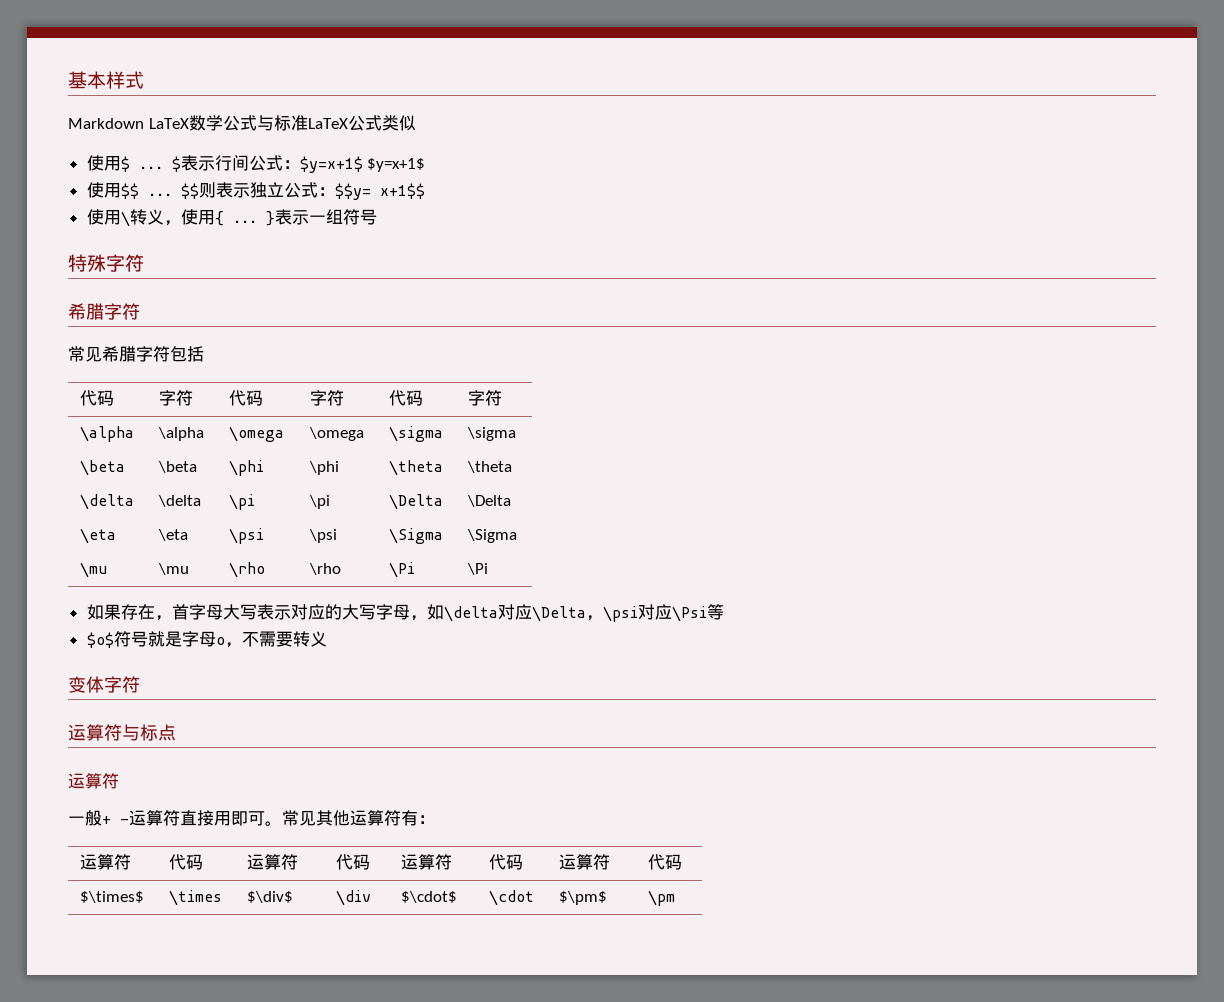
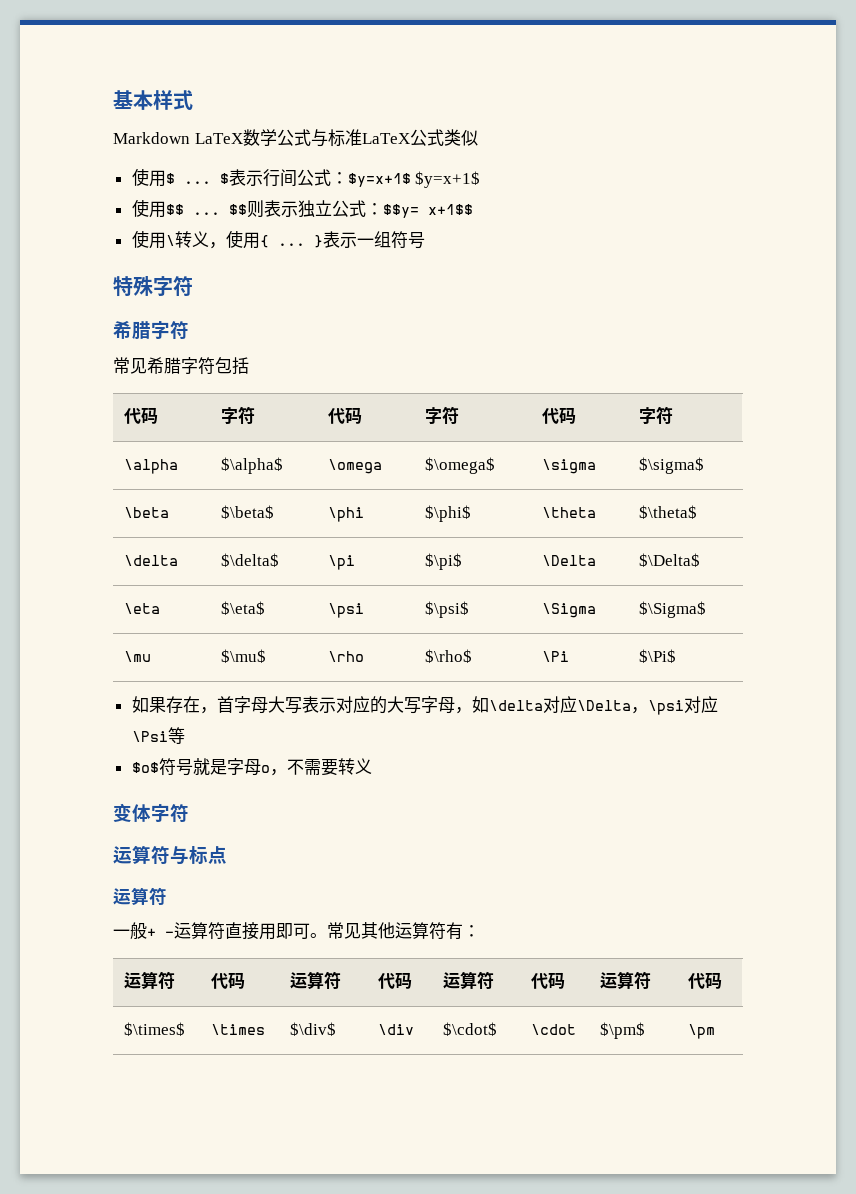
- \alpha | \alpha | \omega | \omega | \sigma | \sigma
- \beta | \beta | \phi | \phi | \theta | \theta
- \delta | \delta | \pi | \pi | \Delta | \Delta
- \eta | \eta | \psi | \psi | \Sigma | \Sigma
- \mu | \mu | \rho | \rho | \Pi | \Pi
+ \alpha | $\alpha$ | \omega | $\omega$ | \sigma | $\sigma$
+ \beta | $\beta$ | \phi | $\phi$ | \theta | $\theta$
+ \delta | $\delta$ | \pi | $\pi$ | \Delta | $\Delta$
+ \eta | $\eta$ | \psi | $\psi$ | \Sigma | $\Sigma$
+ \mu | $\mu$ | \rho | $\rho$ | \Pi | $\Pi$

